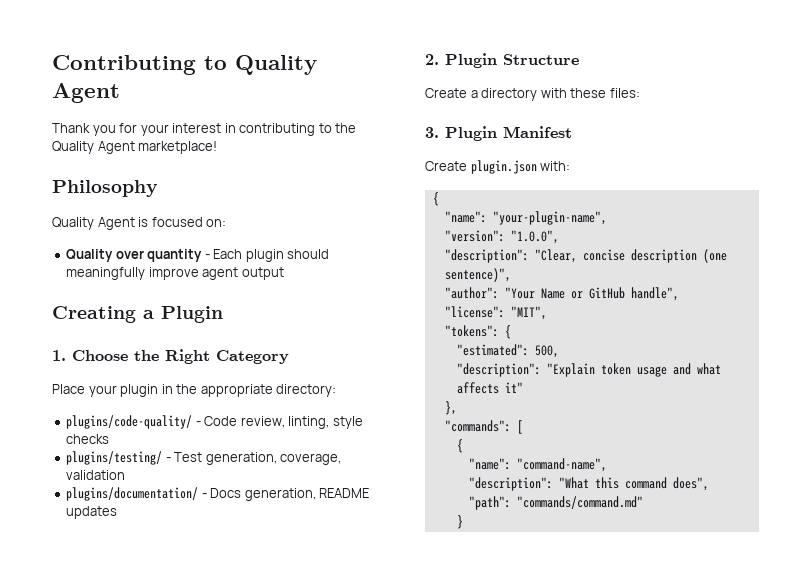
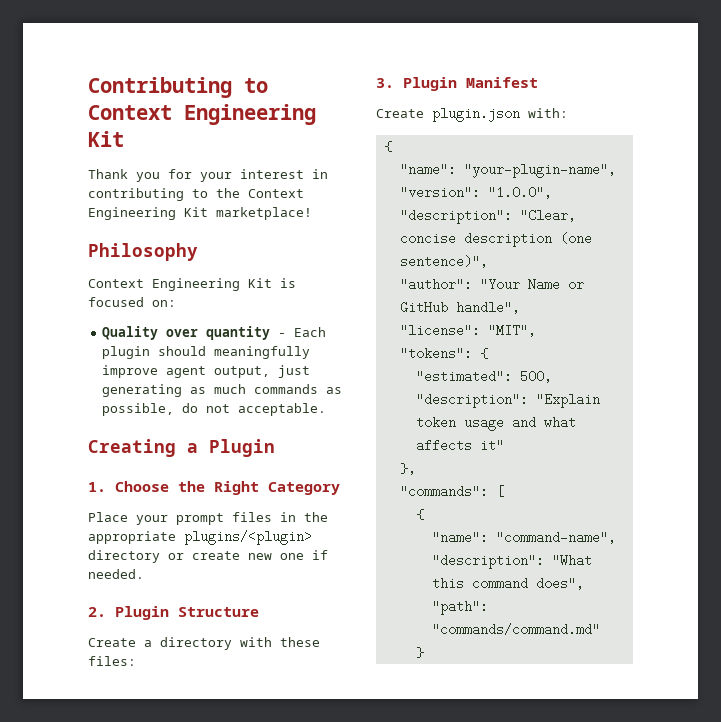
- Contributing to Quality Agent
+ Contributing to Context Engineering Kit
- Thank you for your interest in contributing to the Quality Agent marketplace!
+ Thank you for your interest in contributing to the Context Engineering Kit marketplace!
- Quality Agent is focused on:
+ Context Engineering Kit is focused on:
- Quality over quantity - Each plugin should meaningfully improve agent output
+ Quality over quantity - Each plugin should meaningfully improve agent output, just generating as much commands as possible, do not acceptable.
- Place your plugin in the appropriate directory:
- plugins/code-quality/ - Code review, linting, style checks
- plugins/testing/ - Test generation, coverage, validation
- plugins/documentation/ - Docs generation, README updates
+ Place your prompt files in the appropriate plugins/<plugin> directory or create new one if needed.

